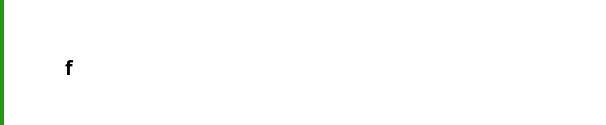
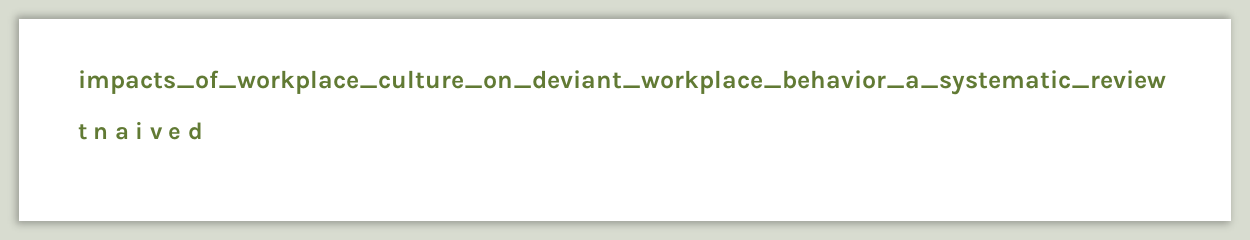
- f
+ impacts_of_workplace_culture_on_deviant_workplace_behavior_a_systematic_review
+ t n a i v e d

